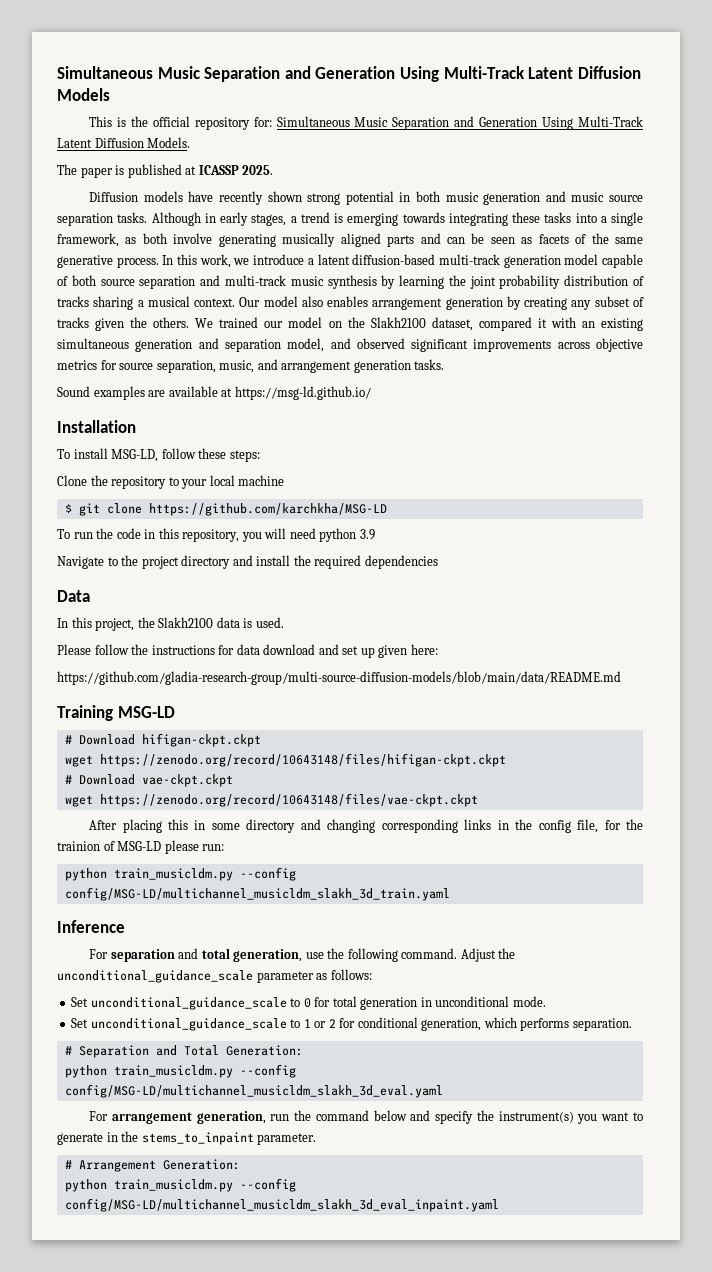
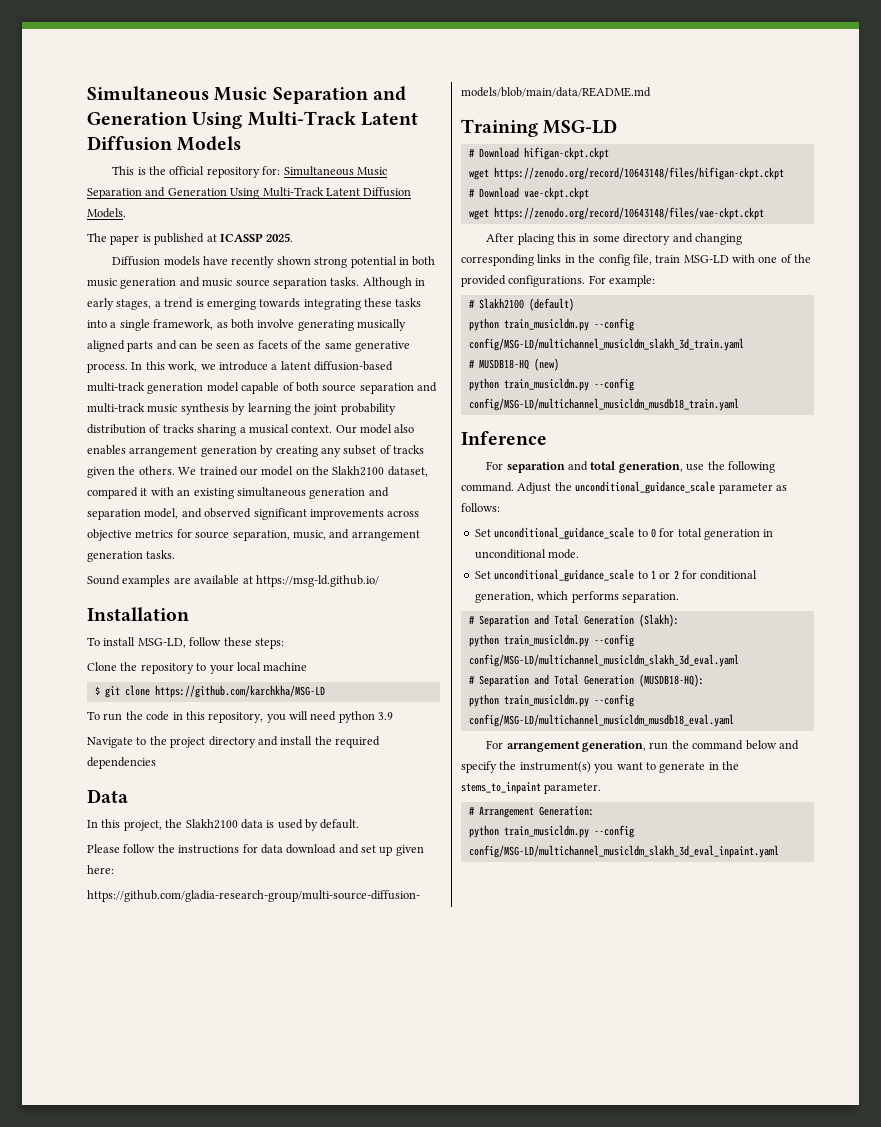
- In this project, the Slakh2100 data is used.
+ In this project, the Slakh2100 data is used by default.
- After placing this in some directory and changing corresponding links in the config file, for the trainion of MSG-LD please run:
+ After placing this in some directory and changing corresponding links in the config file, train MSG-LD with one of the provided configurations. For example:
+ # Slakh2100 (default)
  python train_musicldm.py --config config/MSG-LD/multichannel_musicldm_slakh_3d_train.yaml
+ # MUSDB18-HQ (new)
+ python train_musicldm.py --config config/MSG-LD/multichannel_musicldm_musdb18_train.yaml
- # Separation and Total Generation:
+ # Separation and Total Generation (Slakh):
+ # Separation and Total Generation (MUSDB18-HQ):
+ python train_musicldm.py --config config/MSG-LD/multichannel_musicldm_musdb18_eval.yaml

